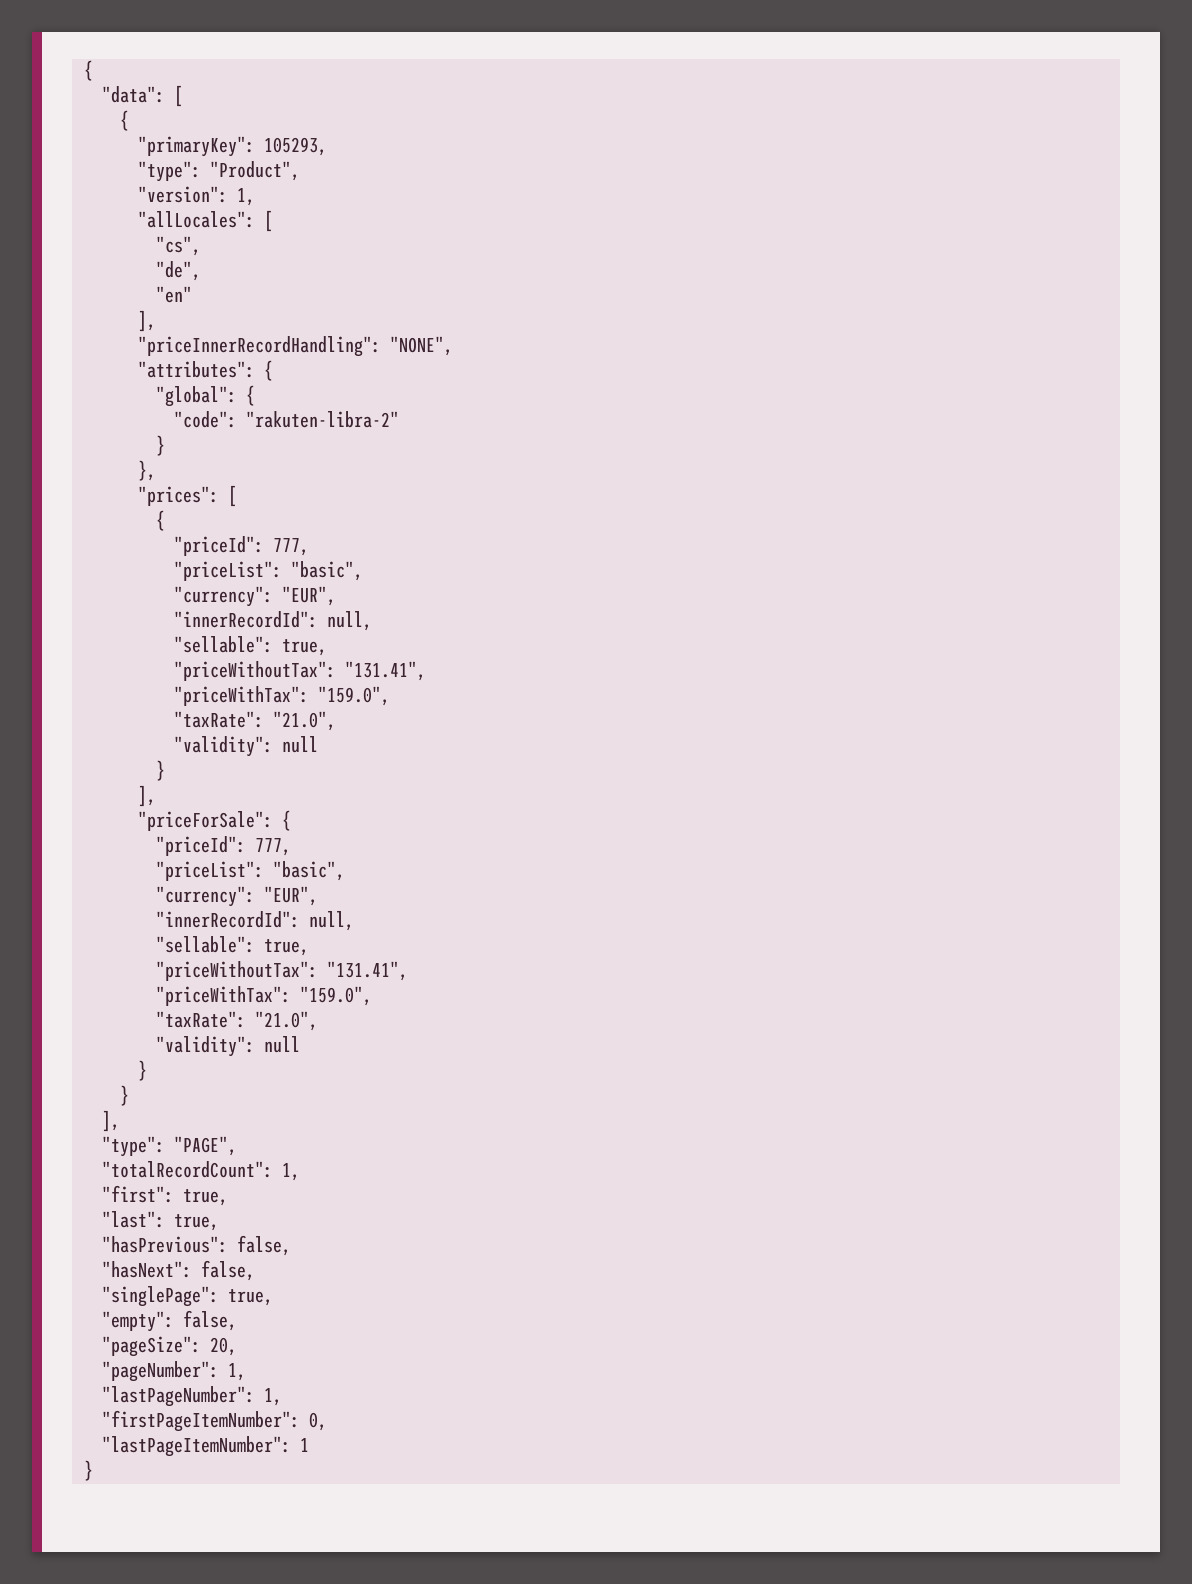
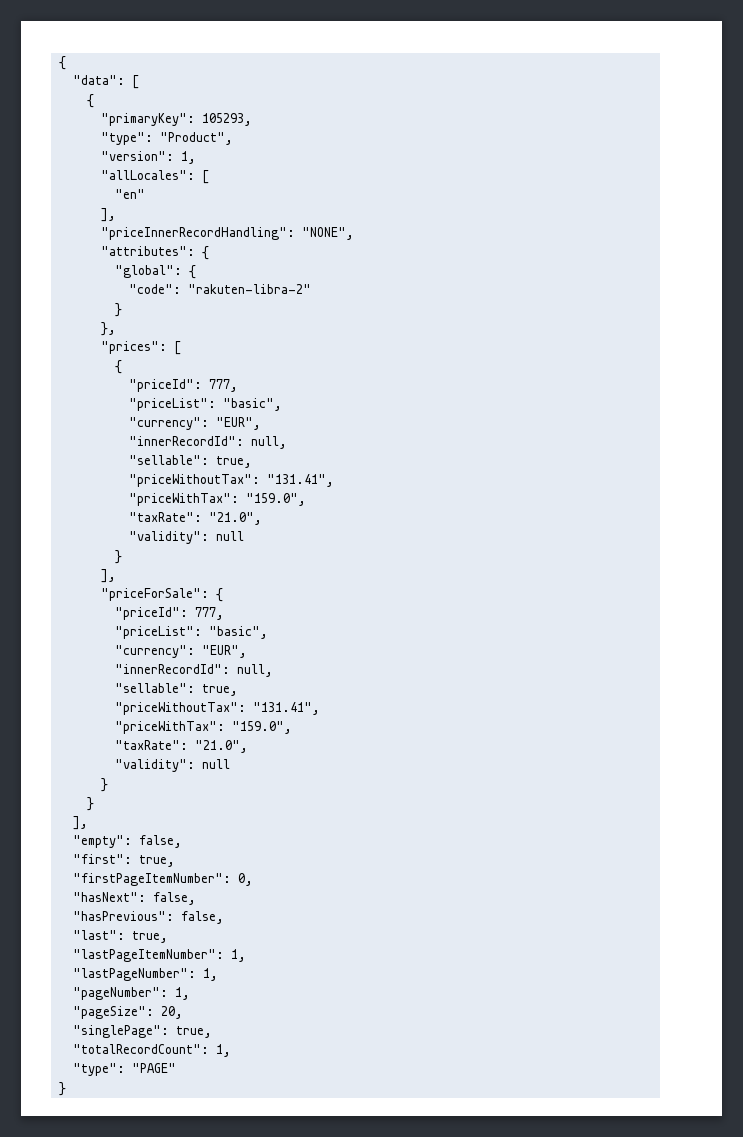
- "cs",
- "de",
- "type": "PAGE",
+ "empty": false,
+ "first": true,
+ "firstPageItemNumber": 0,
+ "hasNext": false,
+ "hasPrevious": false,
+ "last": true,
+ "lastPageItemNumber": 1,
+ "lastPageNumber": 1,
+ "pageNumber": 1,
+ "pageSize": 20,
+ "singlePage": true,
  "totalRecordCount": 1,
- "first": true,
- "last": true,
- "hasPrevious": false,
- "hasNext": false,
- "singlePage": true,
- "empty": false,
- "pageSize": 20,
- "pageNumber": 1,
- "lastPageNumber": 1,
- "firstPageItemNumber": 0,
- "lastPageItemNumber": 1
+ "type": "PAGE"

